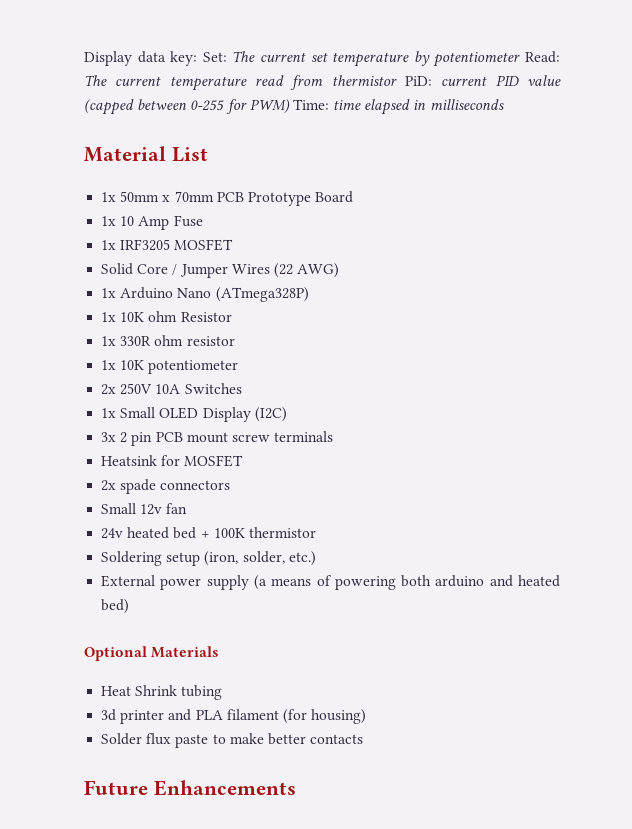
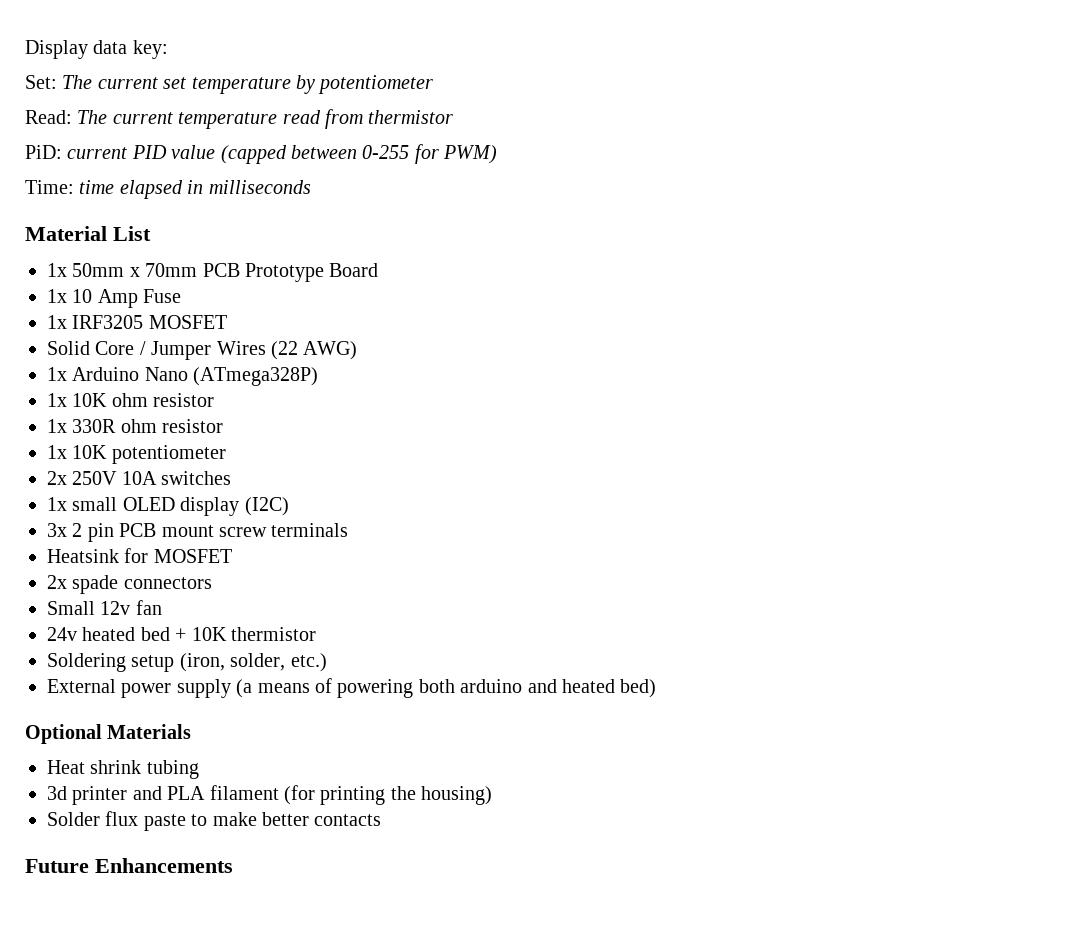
- Display data key: Set: The current set temperature by potentiometer Read: The current temperature read from thermistor PiD: current PID value (capped between 0-255 for PWM) Time: time elapsed in milliseconds
+ Display data key:
+ Set: The current set temperature by potentiometer
+ Read: The current temperature read from thermistor
+ PiD: current PID value (capped between 0-255 for PWM)
+ Time: time elapsed in milliseconds
- 1x 10K ohm Resistor
+ 1x 10K ohm resistor
- 2x 250V 10A Switches
- 1x Small OLED Display (I2C)
+ 2x 250V 10A switches
+ 1x small OLED display (I2C)
- 24v heated bed + 100K thermistor
+ 24v heated bed + 10K thermistor
- Heat Shrink tubing
+ Heat shrink tubing
- 3d printer and PLA filament (for housing)
+ 3d printer and PLA filament (for printing the housing)

